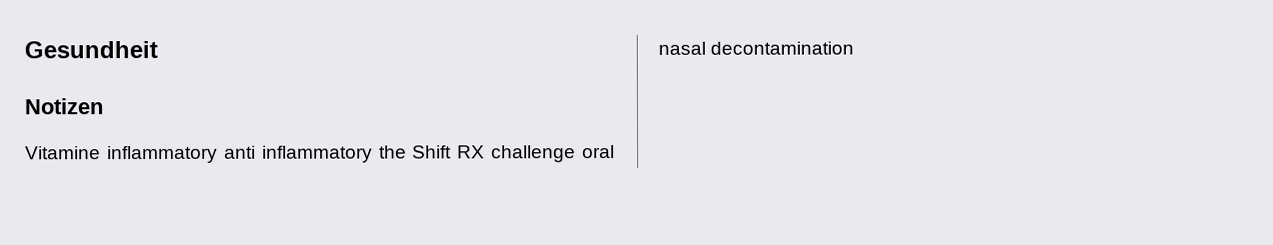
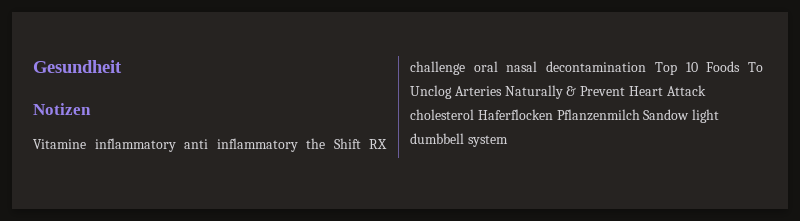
- Vitamine inflammatory anti inflammatory the Shift RX challenge oral nasal decontamination
+ Vitamine inflammatory anti inflammatory the Shift RX challenge oral nasal decontamination Top 10 Foods To Unclog Arteries Naturally & Prevent Heart Attack cholesterol Haferflocken Pflanzenmilch Sandow light dumbbell system

